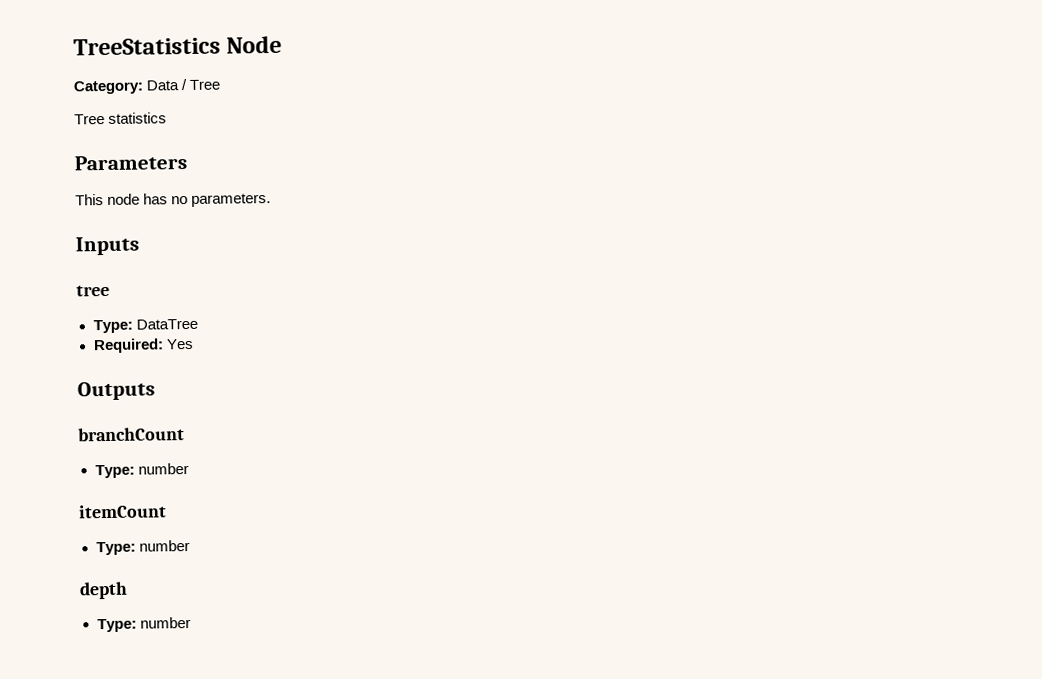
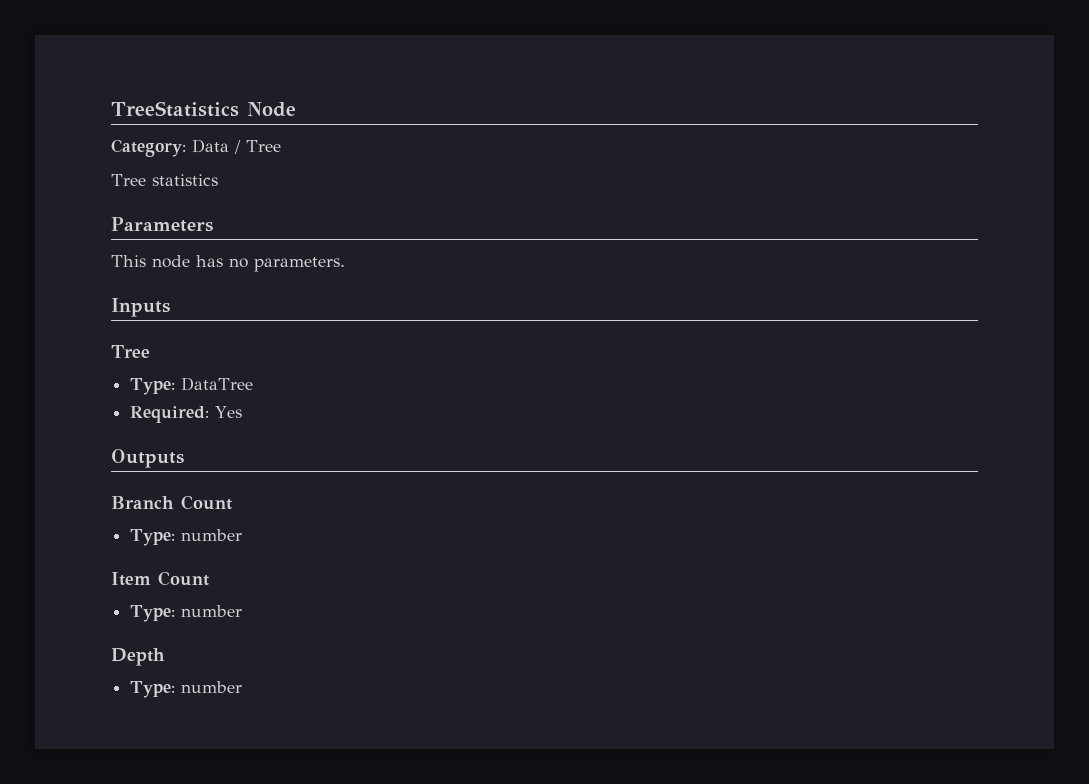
  Inputs
- tree
+ Tree
- branchCount
+ Branch Count
  Type: number
- itemCount
+ Item Count
  Type: number
- depth
+ Depth

